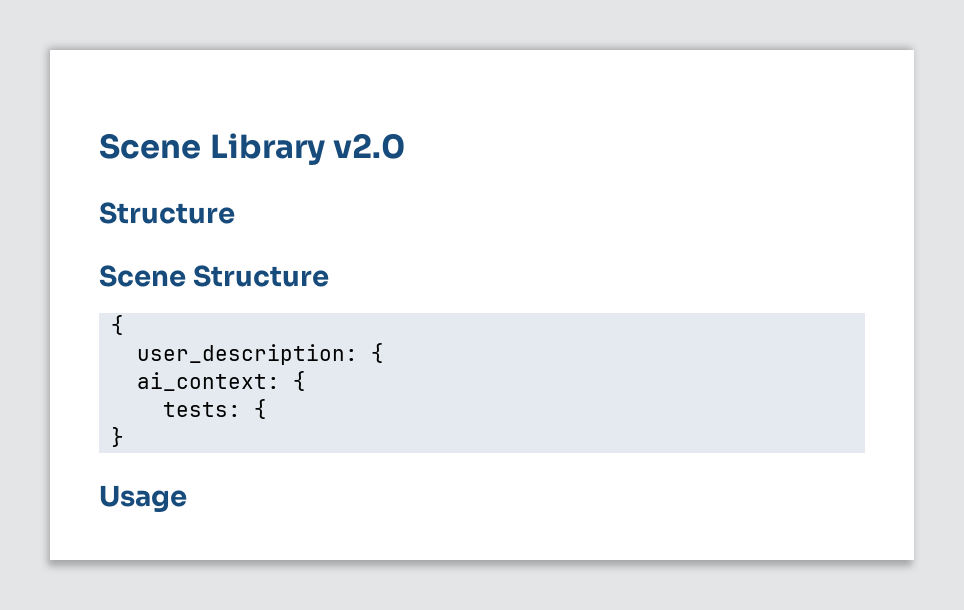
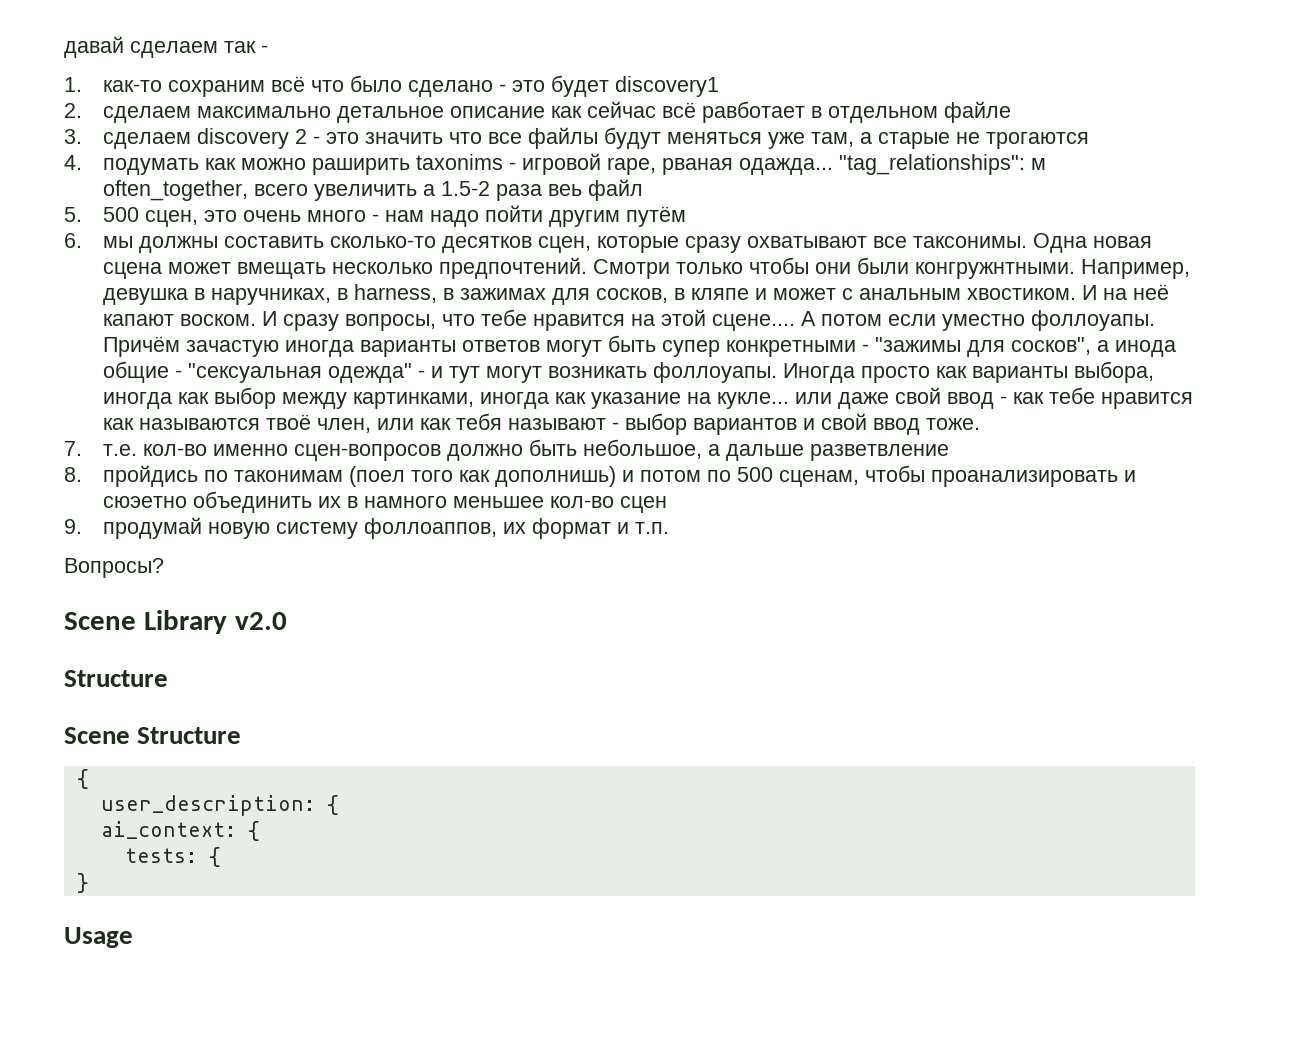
+ давай сделаем так -
+ 1. как-то сохраним всё что было сделано - это будет discovery1
+ 2. сделаем максимально детальное описание как сейчас всё равботает в отдельном файле
+ 3. сделаем discovery 2 - это значить что все файлы будут меняться уже там, а старые не трогаются
+ 4. подумать как можно раширить taxonims - игровой rape, рваная одажда... "tag_relationships": м often_together, всего увеличить а 1.5-2 раза веь файл
+ 5. 500 сцен, это очень много - нам надо пойти другим путём
+ 6. мы должны составить сколько-то десятков сцен, которые сразу охватывают все таксонимы. Одна новая сцена может вмещать несколько предпочтений. Смотри только чтобы они были конгружнтными. Например, девушка в наручниках, в harness, в зажимах для сосков, в кляпе и может с анальным хвостиком. И на неё капают воском. И сразу вопросы, что тебе нравится на этой сцене.... А потом если уместно фоллоуапы. Причём зачастую иногда варианты ответов могут быть супер конкретными - "зажимы для сосков", а инода общие - "сексуальная одежда" - и тут могут возникать фоллоуапы. Иногда просто как варианты выбора, иногда как выбор между картинками, иногда как указание на кукле... или даже свой ввод - как тебе нравится как называются твоё член, или как тебя называют - выбор вариантов и свой ввод тоже.
+ 7. т.е. кол-во именно сцен-вопросов должно быть небольшое, а дальше разветвление
+ 8. пройдись по таконимам (поел того как дополнишь) и потом по 500 сценам, чтобы проанализировать и сюэетно объединить их в намного меньшее кол-во сцен
+ 9. продумай новую систему фоллоаппов, их формат и т.п.
+ Вопросы?

